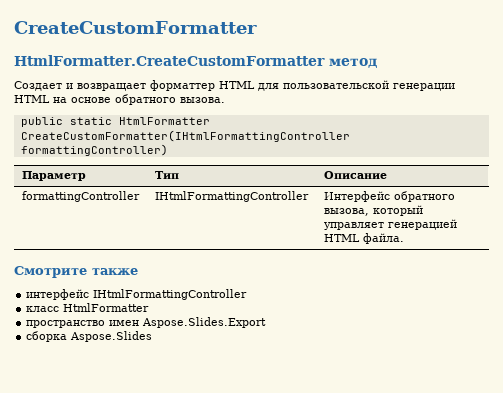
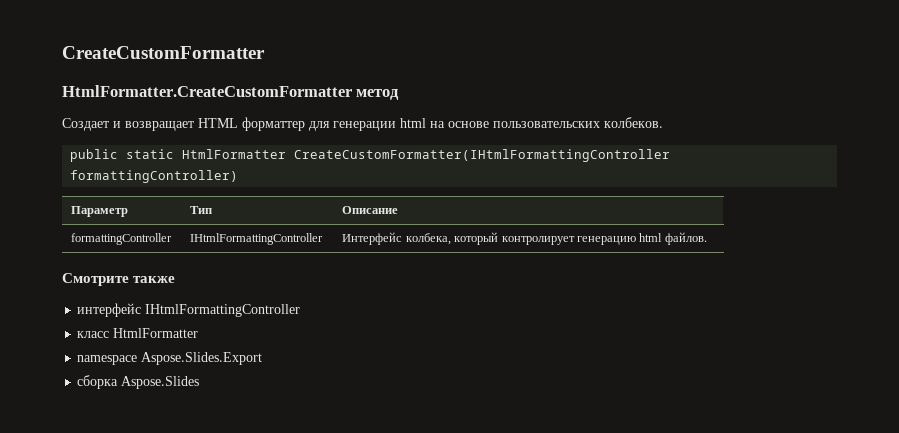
- Создает и возвращает форматтер HTML для пользовательской генерации HTML на основе обратного вызова.
+ Создает и возвращает HTML форматтер для генерации html на основе пользовательских колбеков.
- formattingController | IHtmlFormattingController | Интерфейс обратного вызова, который управляет генерацией HTML файла.
+ formattingController | IHtmlFormattingController | Интерфейс колбека, который контролирует генерацию html файлов.
- пространство имен Aspose.Slides.Export
+ namespace Aspose.Slides.Export

